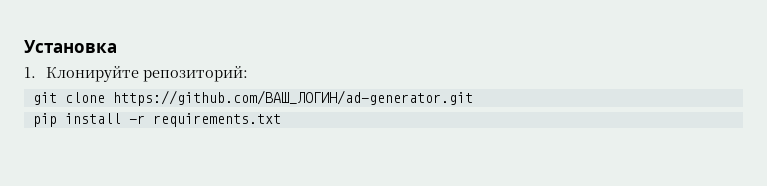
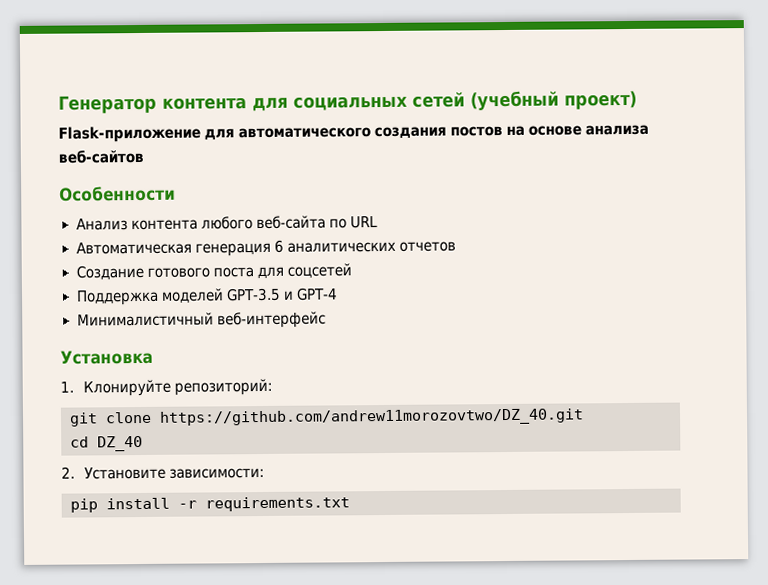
+ Генератор контента для социальных сетей (учебный проект)
+ Flask-приложение для автоматического создания постов на основе анализа веб-сайтов
+ Особенности
+ Анализ контента любого веб-сайта по URL
+ Автоматическая генерация 6 аналитических отчетов
+ Создание готового поста для соцсетей
+ Поддержка моделей GPT-3.5 и GPT-4
+ Минималистичный веб-интерфейс
- git clone https://github.com/ВАШ_ЛОГИН/ad-generator.git
+ git clone https://github.com/andrew11morozovtwo/DZ_40.git
+ cd DZ_40
+ 2. Установите зависимости:

